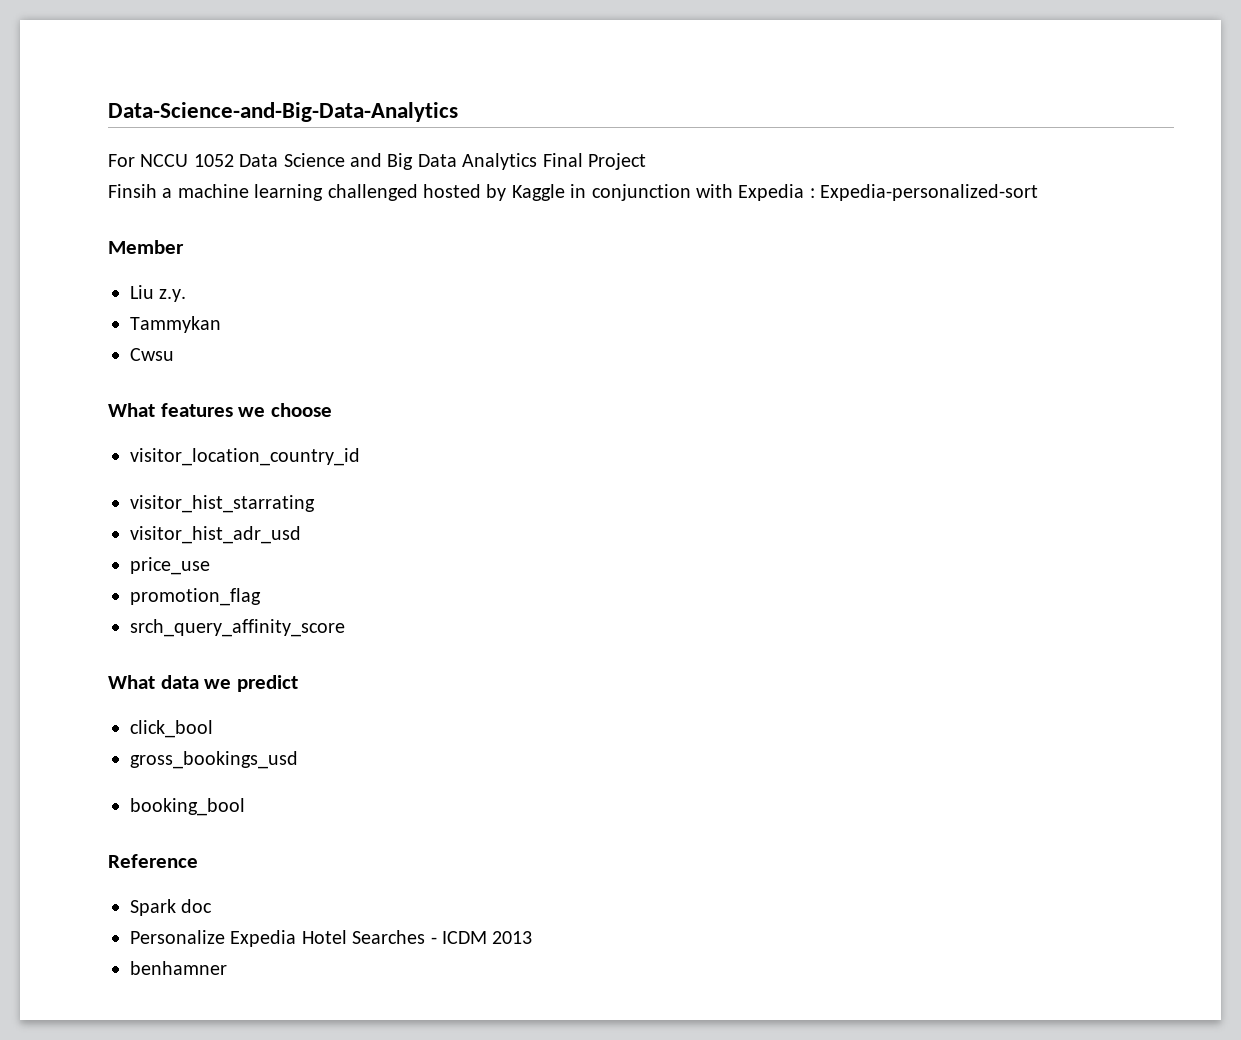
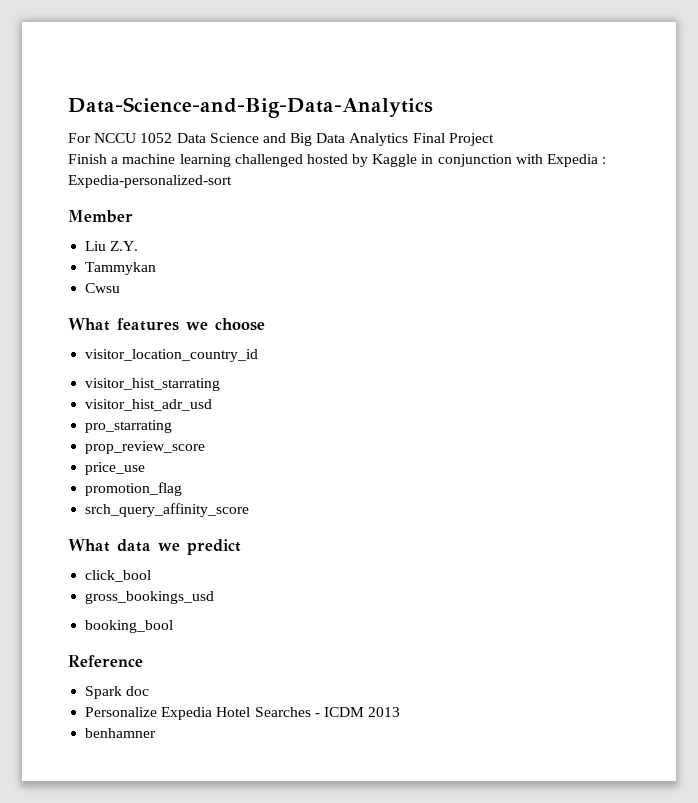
- Finsih a machine learning challenged hosted by Kaggle in conjunction with Expedia : Expedia-personalized-sort
+ Finish a machine learning challenged hosted by Kaggle in conjunction with Expedia : Expedia-personalized-sort
- Liu z.y.
+ Liu Z.Y.
+ pro_starrating
+ prop_review_score

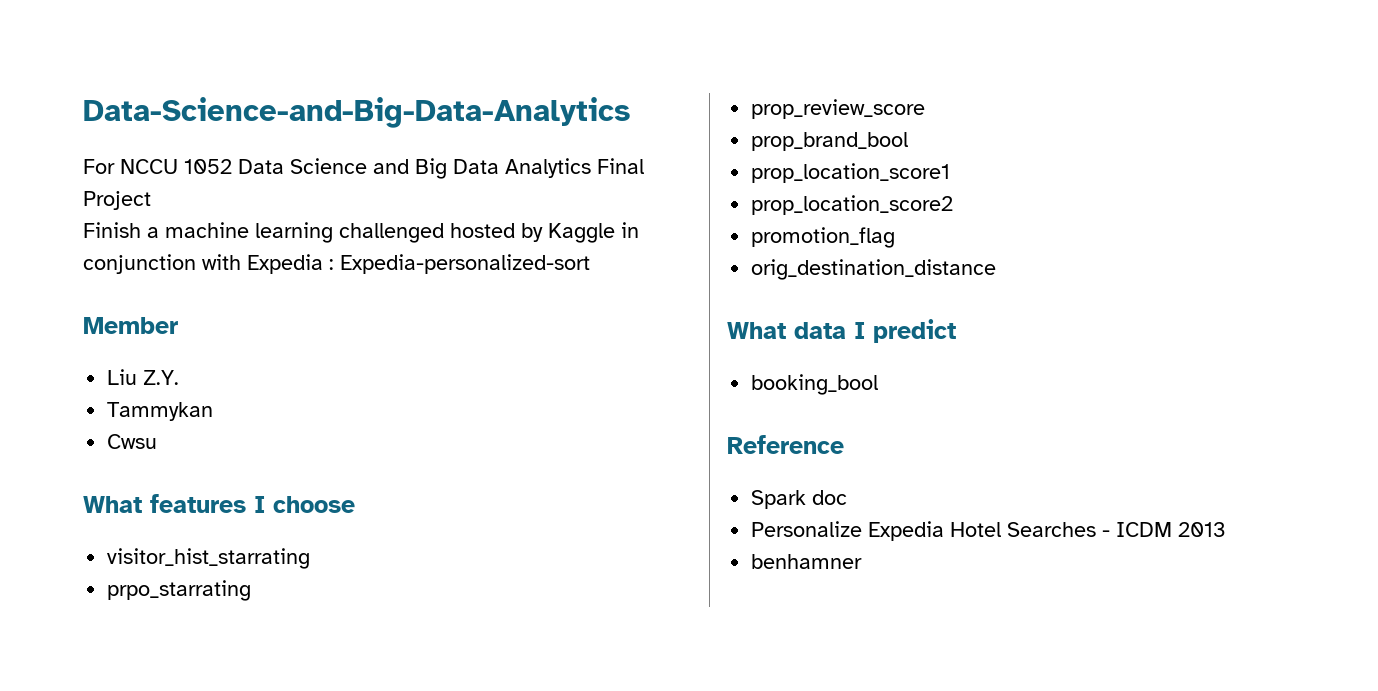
- What features we choose
+ What features I choose
- visitor_location_country_id
- visitor_hist_adr_usd
- pro_starrating
+ prpo_starrating
- price_use
+ prop_brand_bool
+ prop_location_score1
+ prop_location_score2
- srch_query_affinity_score
+ orig_destination_distance
- What data we predict
+ What data I predict
- click_bool
- gross_bookings_usd

